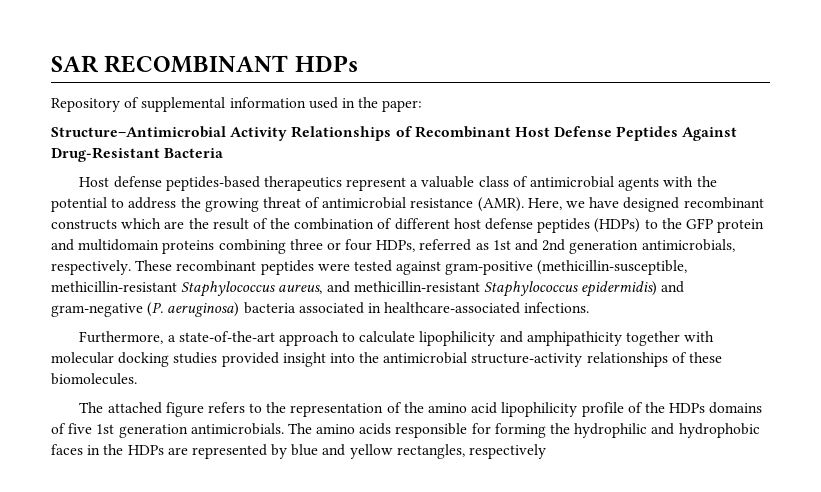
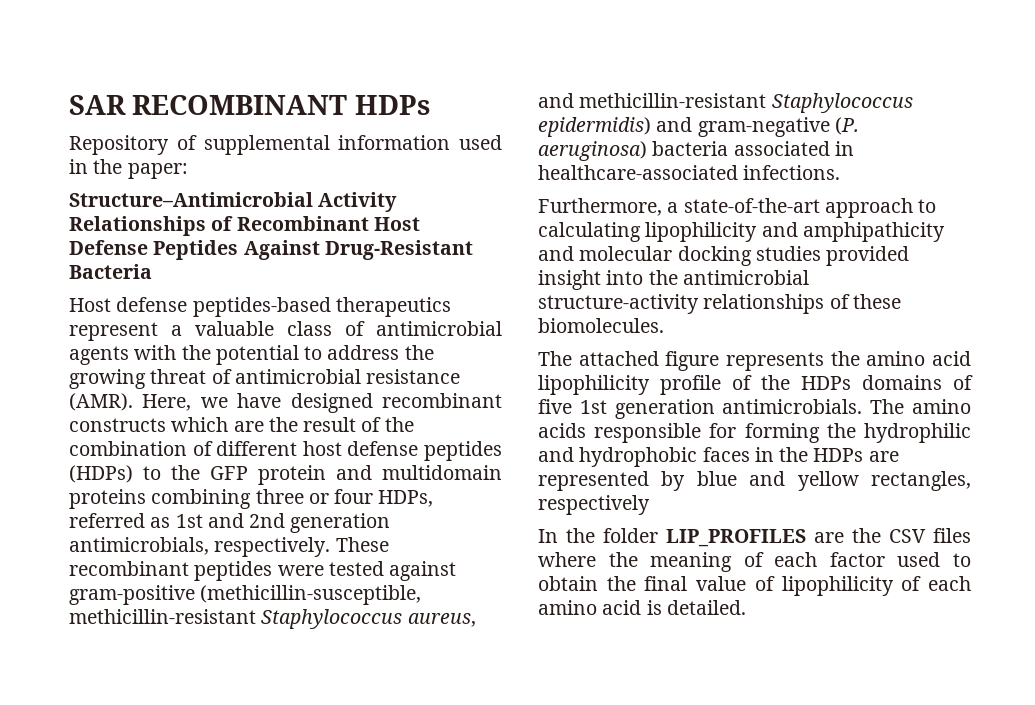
- Furthermore, a state-of-the-art approach to calculate lipophilicity and amphipathicity together with molecular docking studies provided insight into the antimicrobial structure-activity relationships of these biomolecules.
+ Furthermore, a state-of-the-art approach to calculating lipophilicity and amphipathicity and molecular docking studies provided insight into the antimicrobial structure-activity relationships of these biomolecules.
- The attached figure refers to the representation of the amino acid lipophilicity profile of the HDPs domains of five 1st generation antimicrobials.
+ The attached figure represents the amino acid lipophilicity profile of the HDPs domains of five 1st generation antimicrobials.
+ In the folder LIP_PROFILES are the CSV files where the meaning of each factor used to obtain the final value of lipophilicity of each amino acid is detailed.

